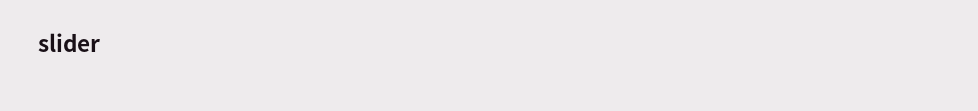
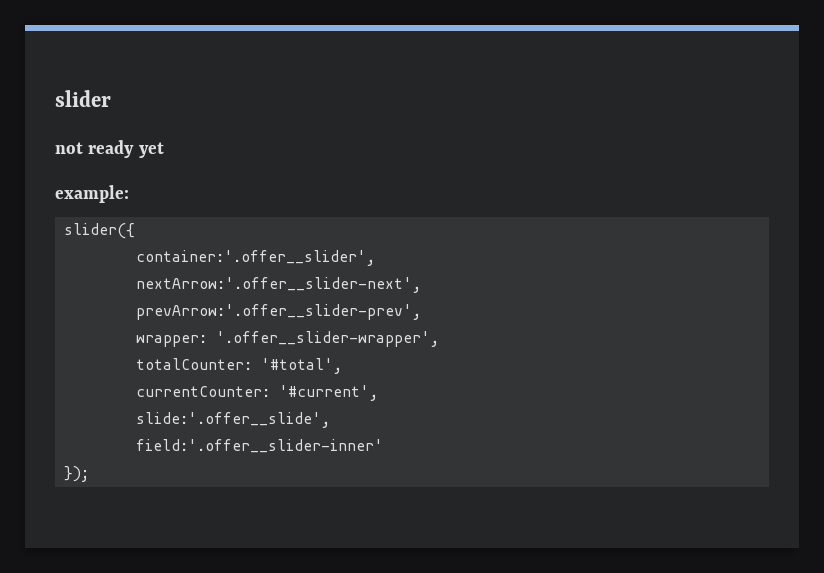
+ not ready yet
+ example:
+ slider({
+ container:'.offer__slider',
+ nextArrow:'.offer__slider-next',
+ prevArrow:'.offer__slider-prev',
+ wrapper: '.offer__slider-wrapper',
+ totalCounter: '#total',
+ currentCounter: '#current',
+ slide:'.offer__slide',
+ field:'.offer__slider-inner'
+ });

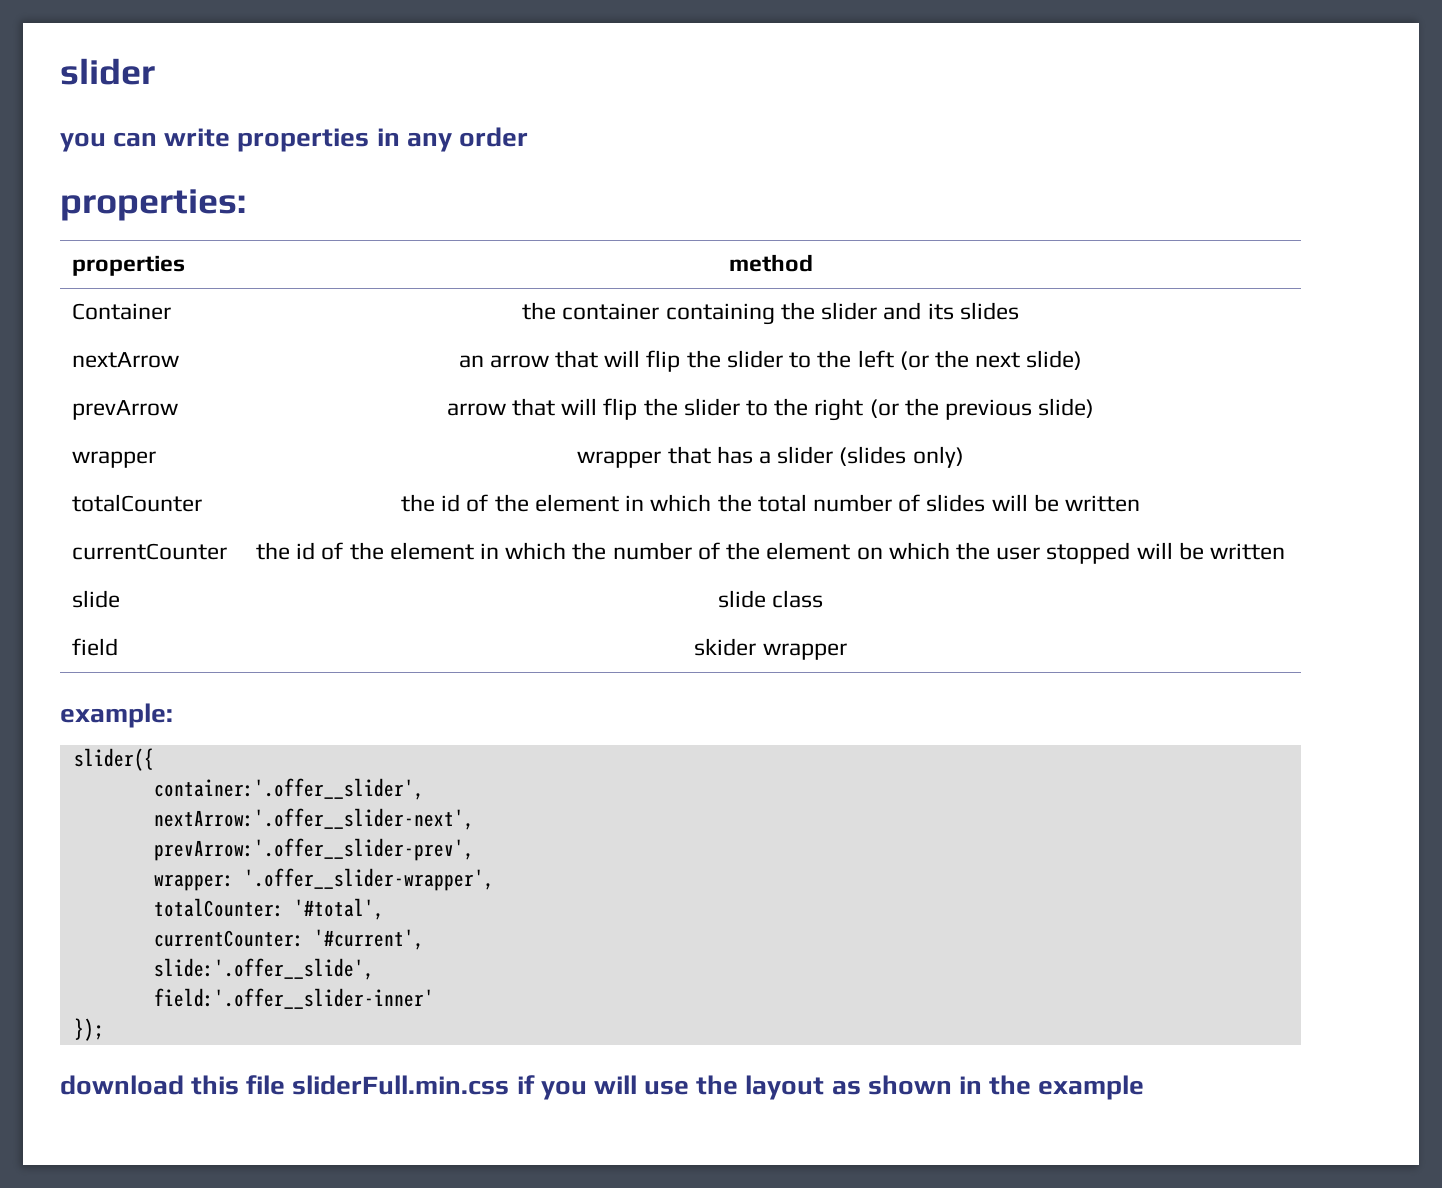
- not ready yet
+ you can write properties in any order
+ properties:
+ properties | method
+ Container | the container containing the slider and its slides
+ nextArrow | an arrow that will flip the slider to the left (or the next slide)
+ prevArrow | arrow that will flip the slider to the right (or the previous slide)
+ wrapper | wrapper that has a slider (slides only)
+ totalCounter | the id of the element in which the total number of slides will be written
+ currentCounter | the id of the element in which the number of the element on which the user stopped will be written
+ slide | slide class
+ field | skider wrapper
+ download this file sliderFull.min.css if you will use the layout as shown in the example

